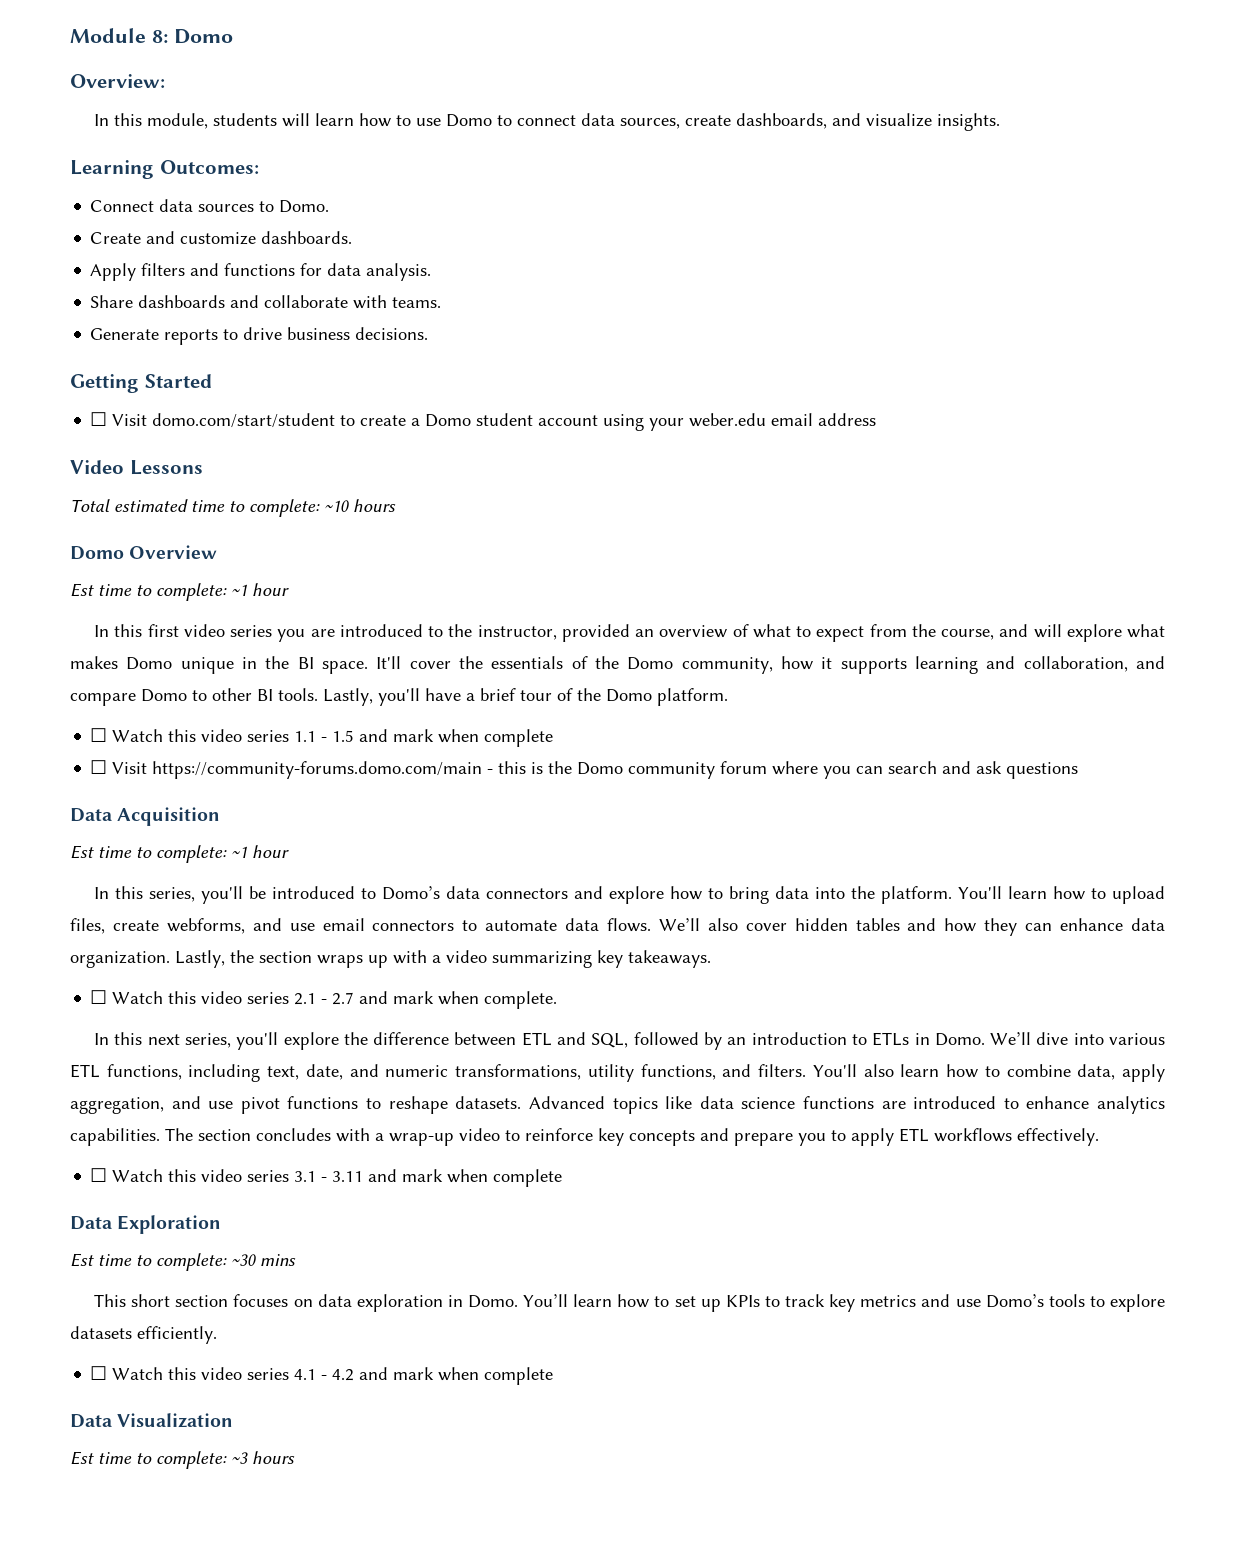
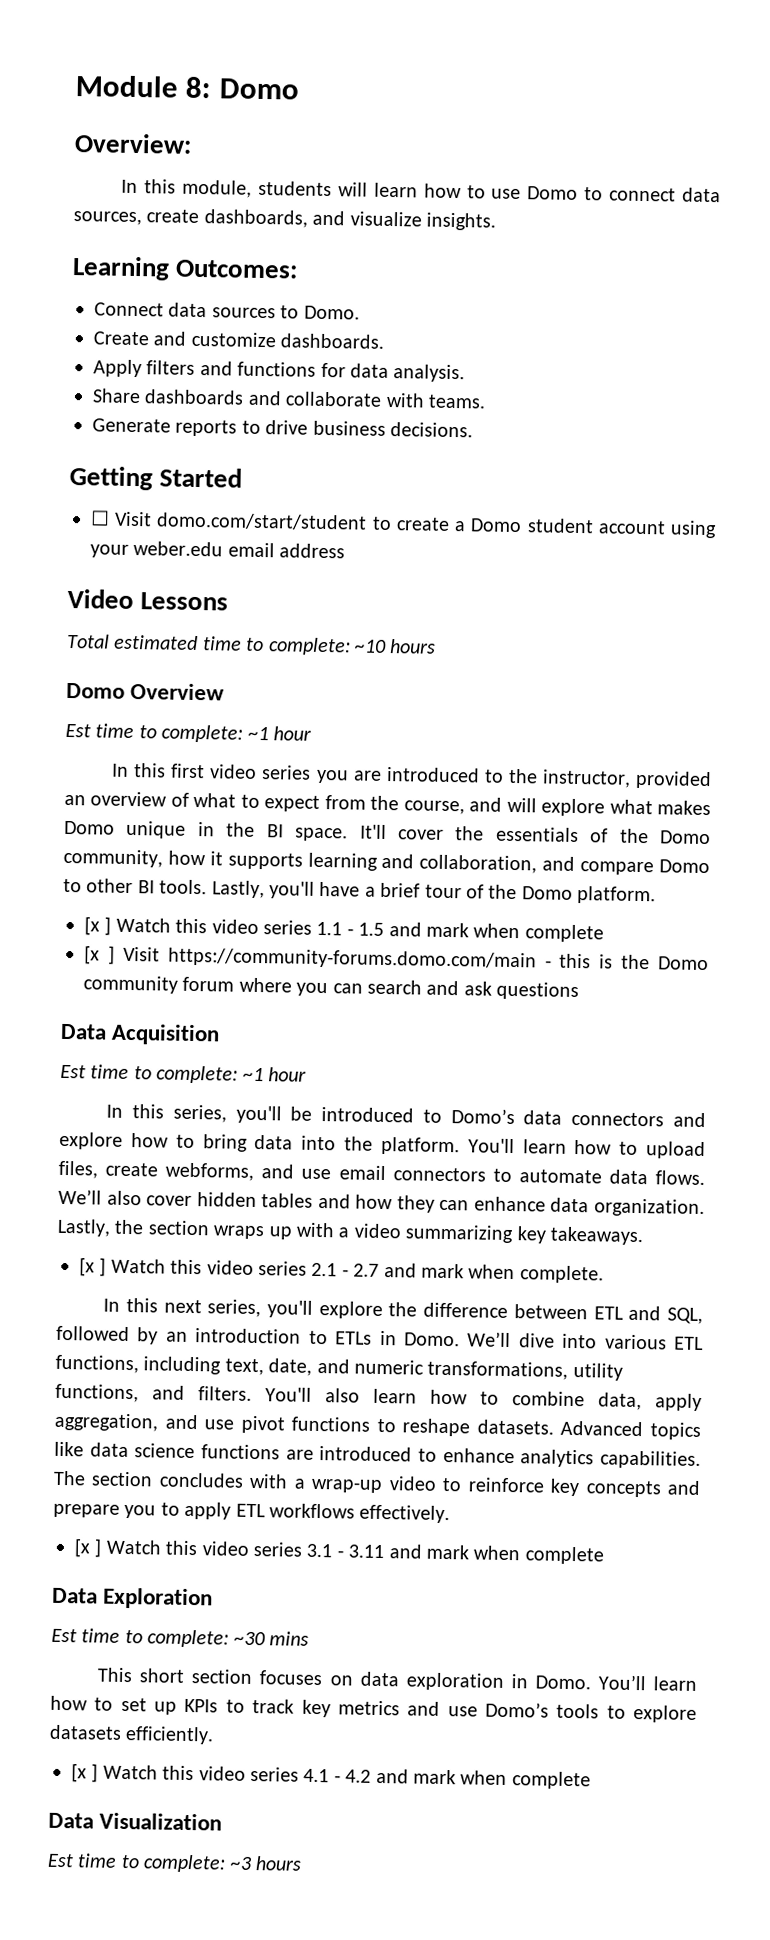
- ☐ Watch this video series 1.1 - 1.5 and mark when complete
+ [x ] Watch this video series 1.1 - 1.5 and mark when complete
- ☐ Visit https://community-forums.domo.com/main - this is the Domo community forum where you can search and ask questions
+ [x ] Visit https://community-forums.domo.com/main - this is the Domo community forum where you can search and ask questions
- ☐ Watch this video series 2.1 - 2.7 and mark when complete.
+ [x ] Watch this video series 2.1 - 2.7 and mark when complete.
- ☐ Watch this video series 3.1 - 3.11 and mark when complete
+ [x ] Watch this video series 3.1 - 3.11 and mark when complete
- ☐ Watch this video series 4.1 - 4.2 and mark when complete
+ [x ] Watch this video series 4.1 - 4.2 and mark when complete

